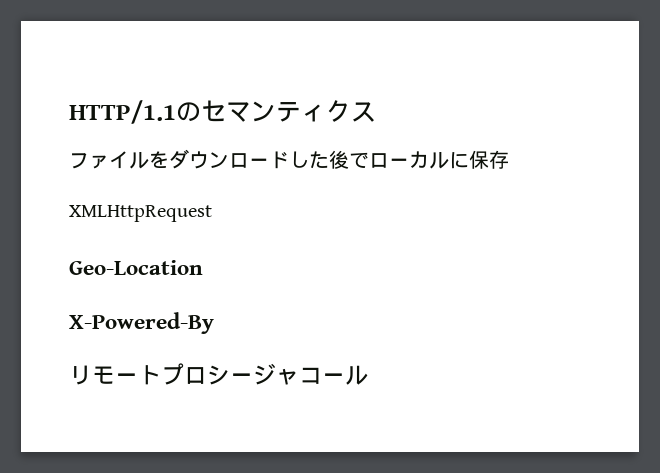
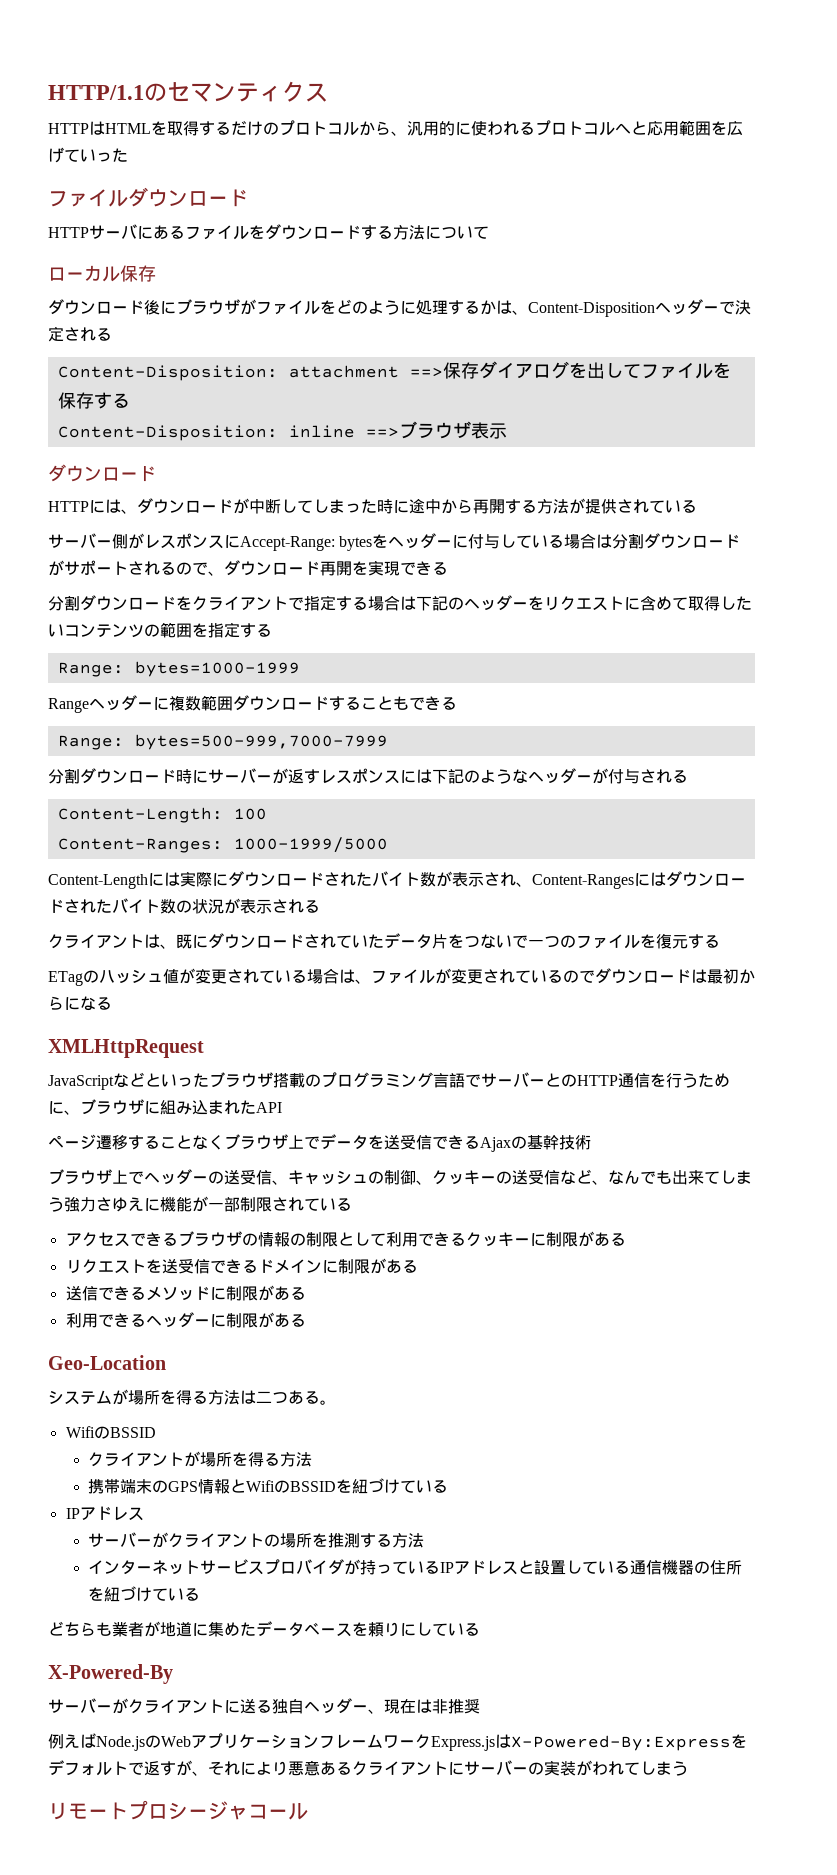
- ファイルをダウンロードした後でローカルに保存
+ HTTPはHTMLを取得するだけのプロトコルから、汎用的に使われるプロトコルへと応用範囲を広げていった
+ ファイルダウンロード
+ HTTPサーバにあるファイルをダウンロードする方法について
+ ローカル保存
+ ダウンロード後にブラウザがファイルをどのように処理するかは、Content-Dispositionヘッダーで決定される
+ Content-Disposition: attachment ==>保存ダイアログを出してファイルを保存する
+ Content-Disposition: inline ==>ブラウザ表示
+ ダウンロード
+ HTTPには、ダウンロードが中断してしまった時に途中から再開する方法が提供されている
+ サーバー側がレスポンスにAccept-Range: bytesをヘッダーに付与している場合は分割ダウンロードがサポートされるので、ダウンロード再開を実現できる
+ 分割ダウンロードをクライアントで指定する場合は下記のヘッダーをリクエストに含めて取得したいコンテンツの範囲を指定する
+ Range: bytes=1000-1999
+ Rangeヘッダーに複数範囲ダウンロードすることもできる
+ Range: bytes=500-999,7000-7999
+ 分割ダウンロード時にサーバーが返すレスポンスには下記のようなヘッダーが付与される
+ Content-Length: 100
+ Content-Ranges: 1000-1999/5000
+ Content-Lengthには実際にダウンロードされたバイト数が表示され、Content-Rangesにはダウンロードされたバイト数の状況が表示される
+ クライアントは、既にダウンロードされていたデータ片をつないで一つのファイルを復元する
+ ETagのハッシュ値が変更されている場合は、ファイルが変更されているのでダウンロードは最初からになる
  XMLHttpRequest
+ JavaScriptなどといったブラウザ搭載のプログラミング言語でサーバーとのHTTP通信を行うために、ブラウザに組み込まれたAPI
+ ページ遷移することなくブラウザ上でデータを送受信できるAjaxの基幹技術
+ ブラウザ上でヘッダーの送受信、キャッシュの制御、クッキーの送受信など、なんでも出来てしまう強力さゆえに機能が一部制限されている
+ アクセスできるブラウザの情報の制限として利用できるクッキーに制限がある
+ リクエストを送受信できるドメインに制限がある
+ 送信できるメソッドに制限がある
+ 利用できるヘッダーに制限がある
  Geo-Location
+ システムが場所を得る方法は二つある。
+ WifiのBSSID
+ クライアントが場所を得る方法
+ 携帯端末のGPS情報とWifiのBSSIDを紐づけている
+ IPアドレス
+ サーバーがクライアントの場所を推測する方法
+ インターネットサービスプロバイダが持っているIPアドレスと設置している通信機器の住所を紐づけている
+ どちらも業者が地道に集めたデータベースを頼りにしている
  X-Powered-By
+ サーバーがクライアントに送る独自ヘッダー、現在は非推奨
+ 例えばNode.jsのWebアプリケーションフレームワークExpress.jsはX-Powered-By:Expressをデフォルトで返すが、それにより悪意あるクライアントにサーバーの実装がわれてしまう

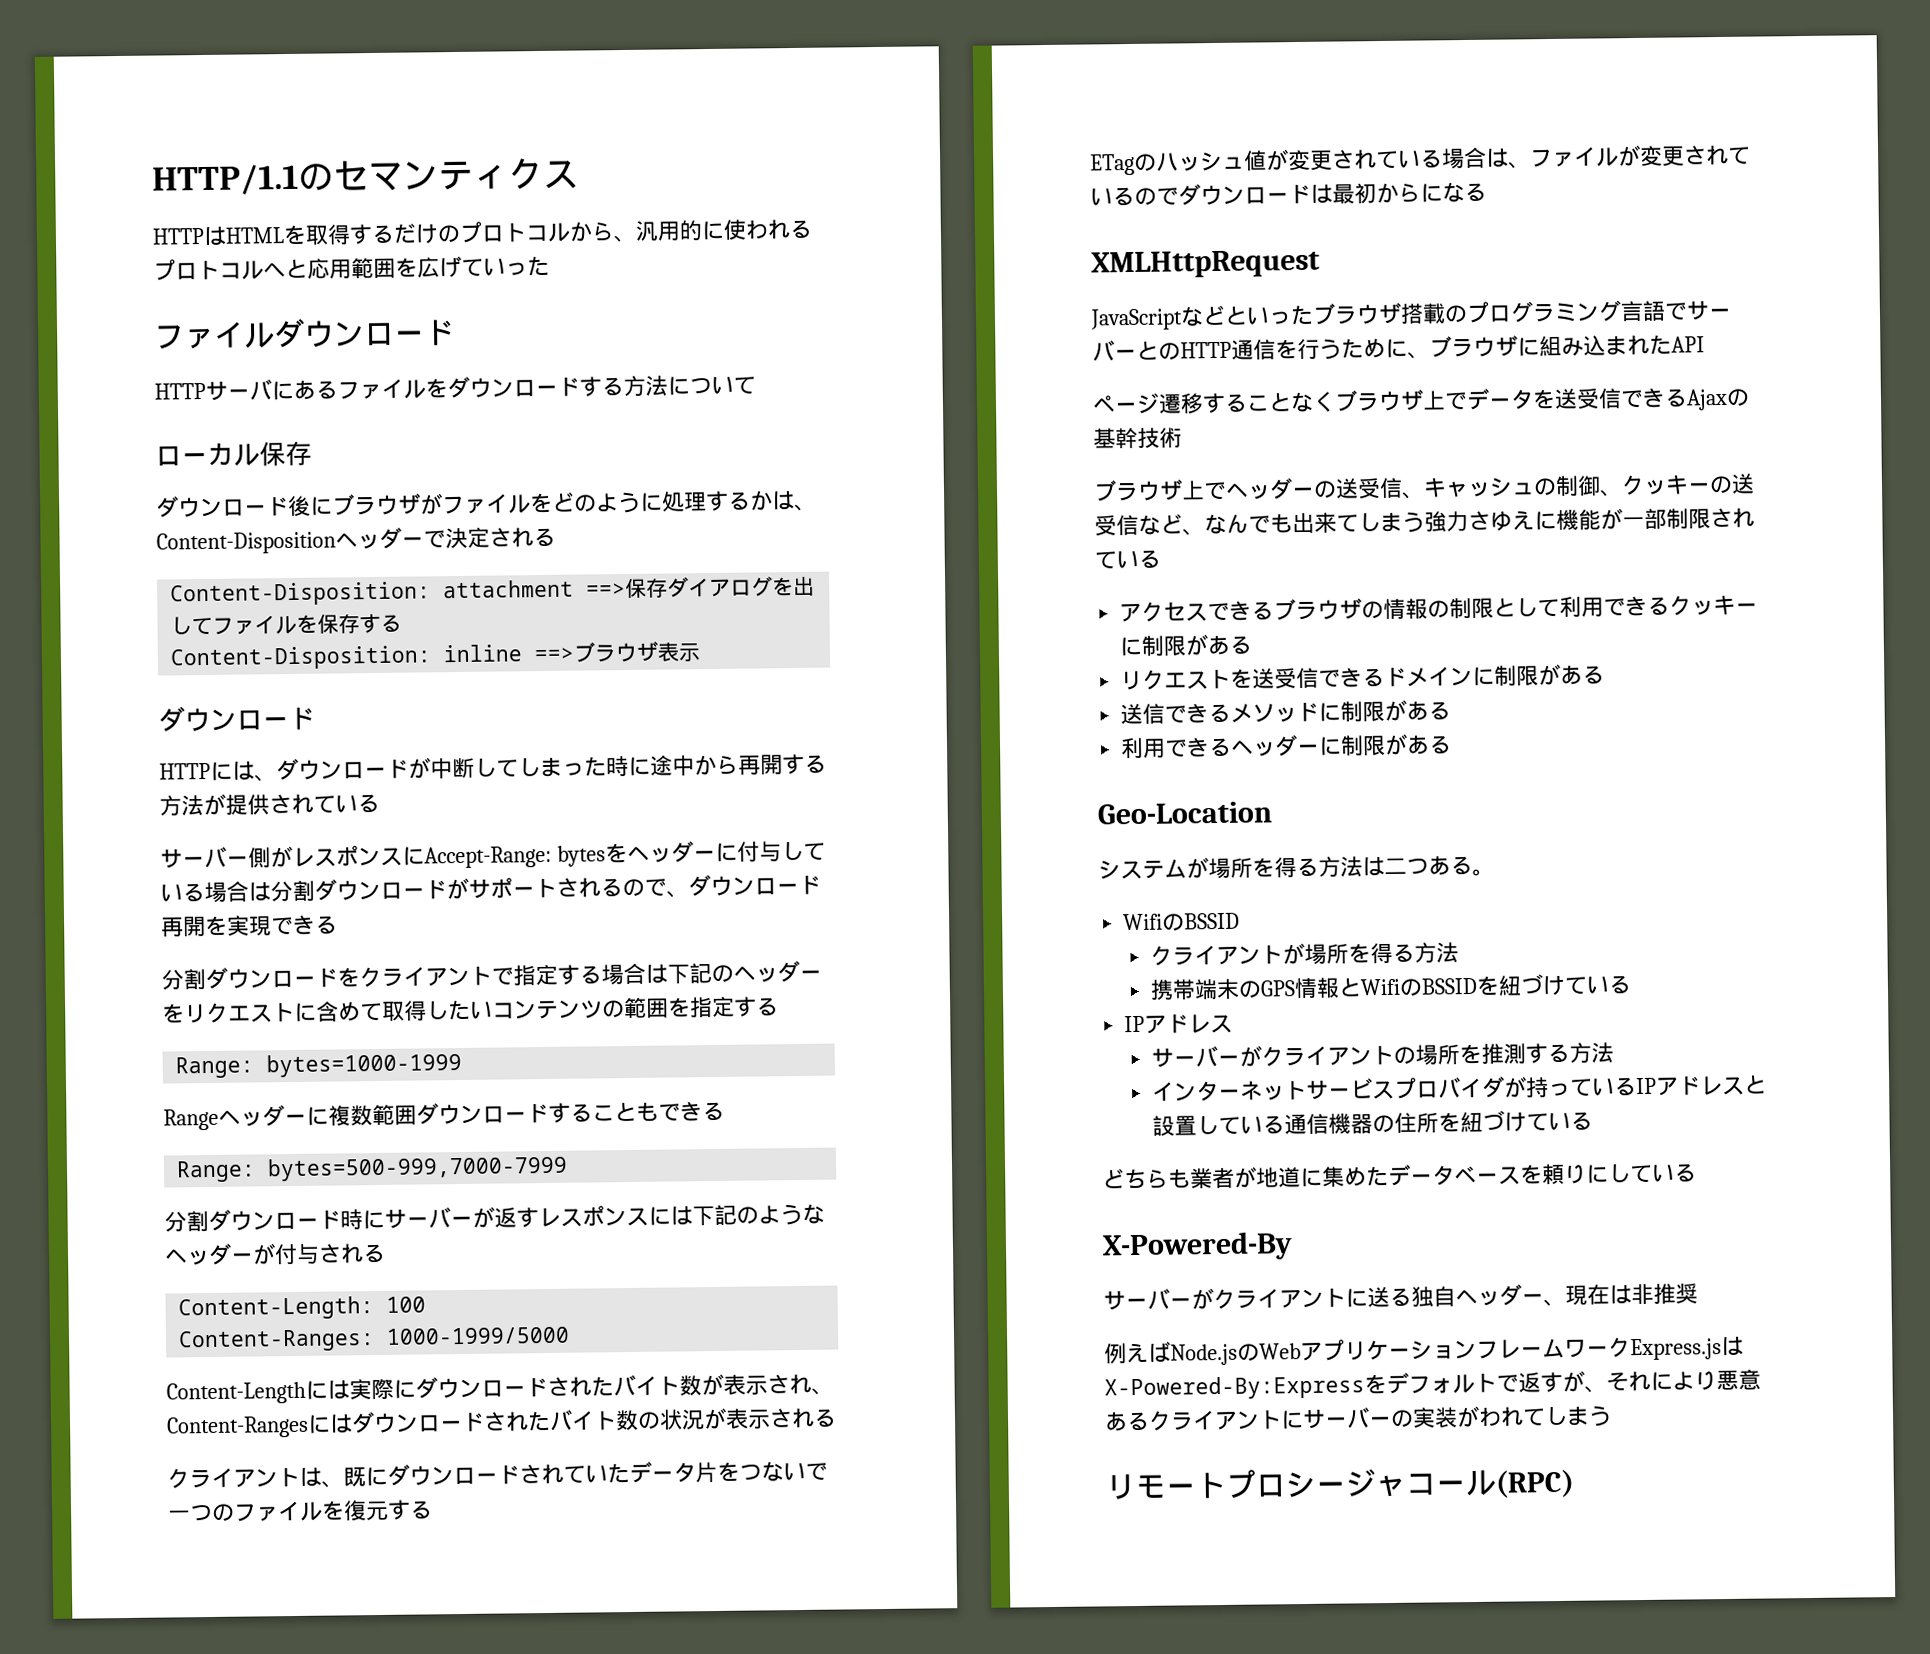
- リモートプロシージャコール
+ リモートプロシージャコール(RPC)

